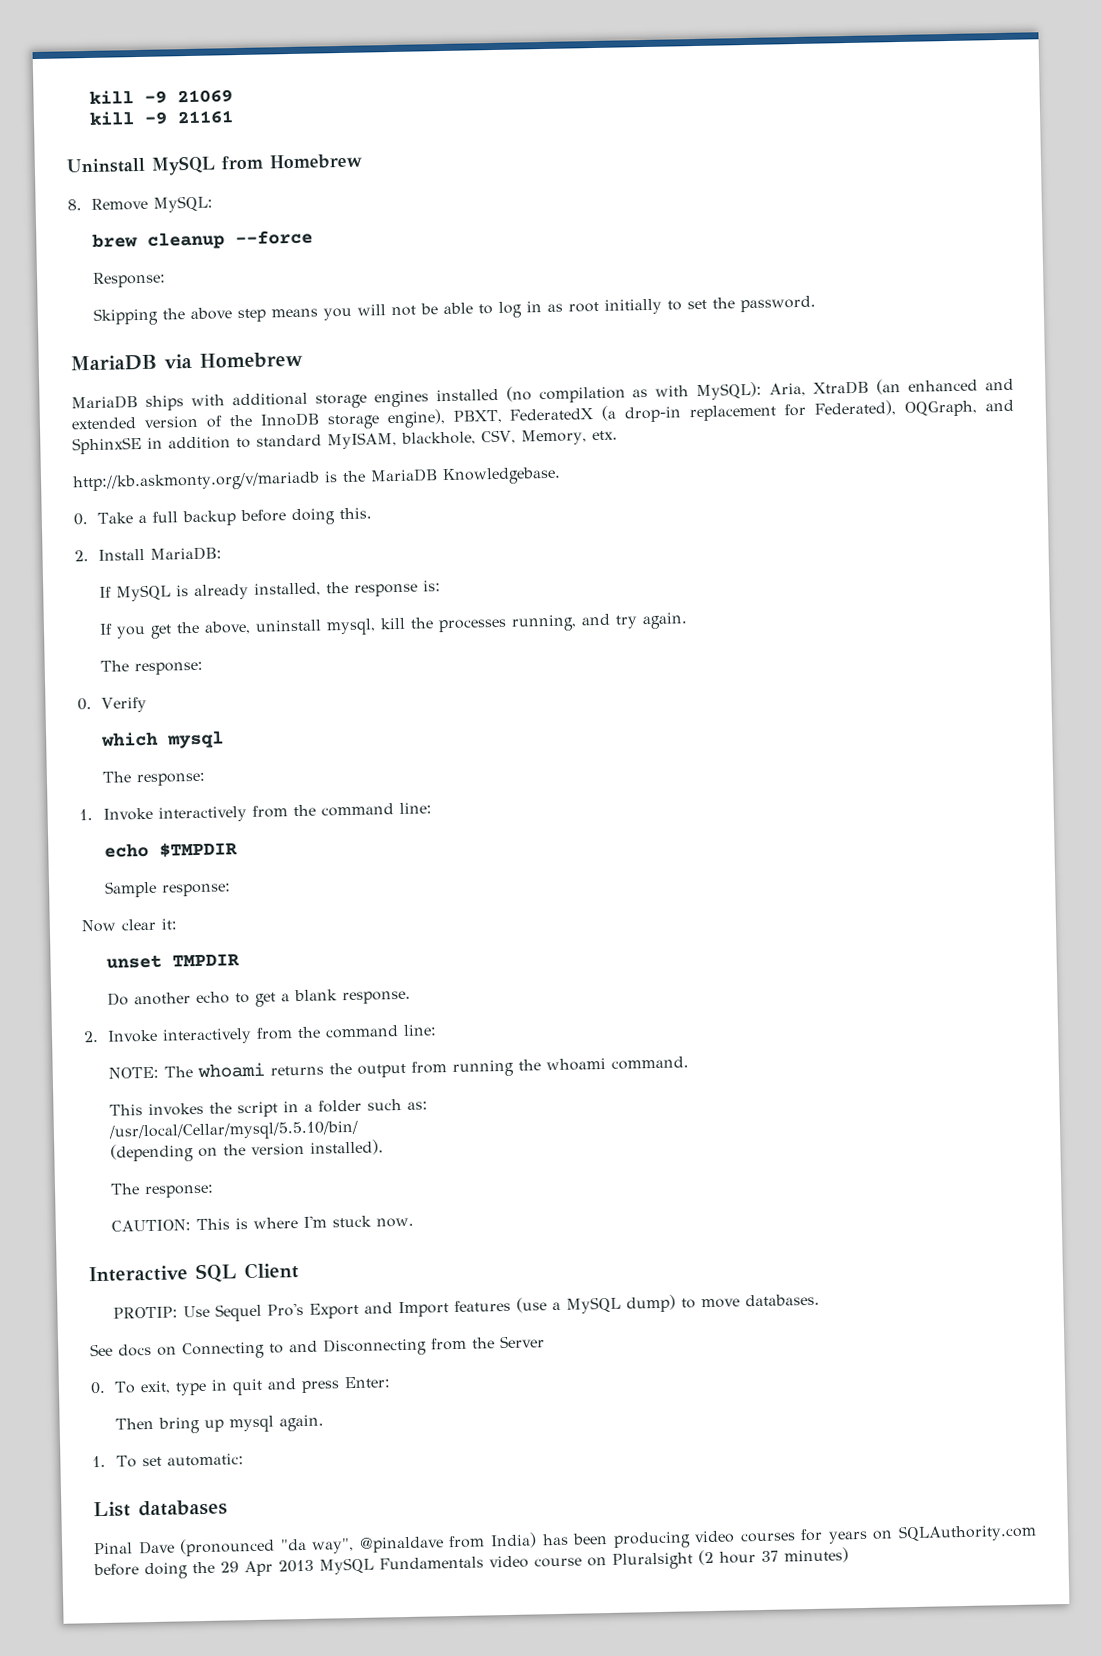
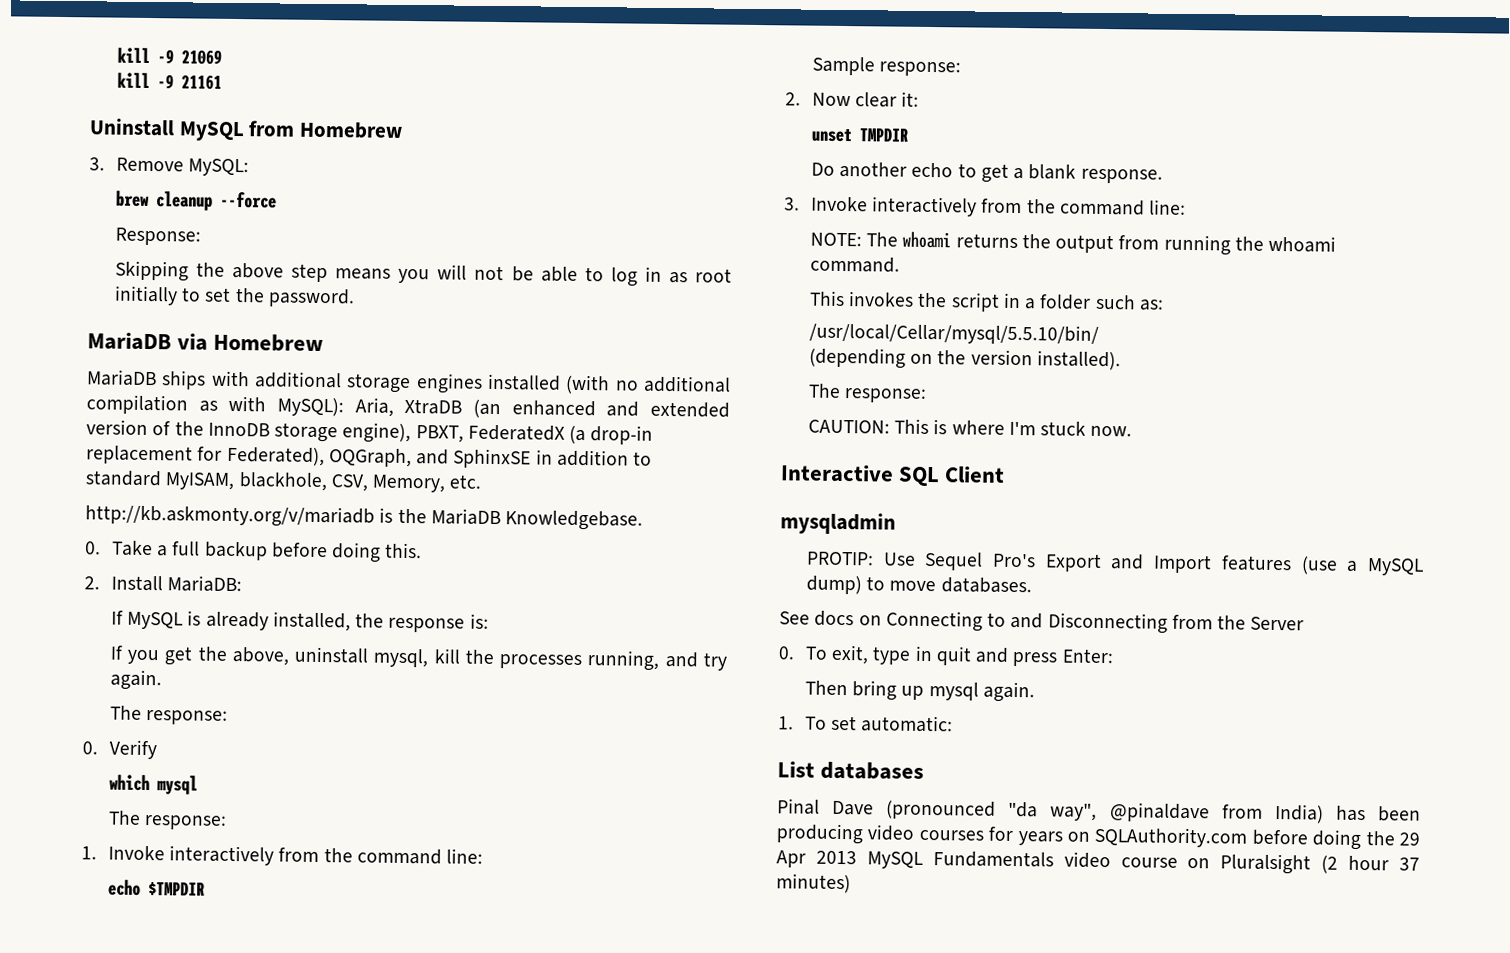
- 8. Remove MySQL:
+ 3. Remove MySQL:
- MariaDB ships with additional storage engines installed (no compilation as with MySQL): Aria, XtraDB (an enhanced and extended version of the InnoDB storage engine), PBXT, FederatedX (a drop-in replacement for Federated), OQGraph, and SphinxSE in addition to standard MyISAM, blackhole, CSV, Memory, etx.
+ MariaDB ships with additional storage engines installed (with no additional compilation as with MySQL): Aria, XtraDB (an enhanced and extended version of the InnoDB storage engine), PBXT, FederatedX (a drop-in replacement for Federated), OQGraph, and SphinxSE in addition to standard MyISAM, blackhole, CSV, Memory, etc.
- Now clear it:
+ 2. Now clear it:
- 2. Invoke interactively from the command line:
+ 3. Invoke interactively from the command line:
+ mysqladmin

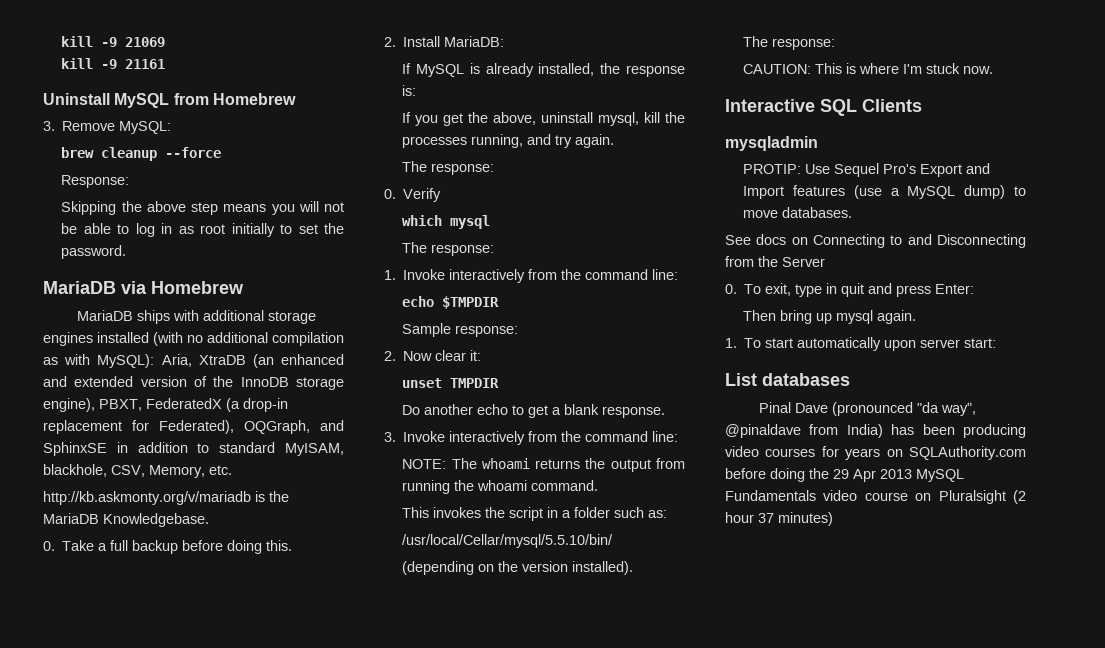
- Interactive SQL Client
+ Interactive SQL Clients
- 1. To set automatic:
+ 1. To start automatically upon server start:

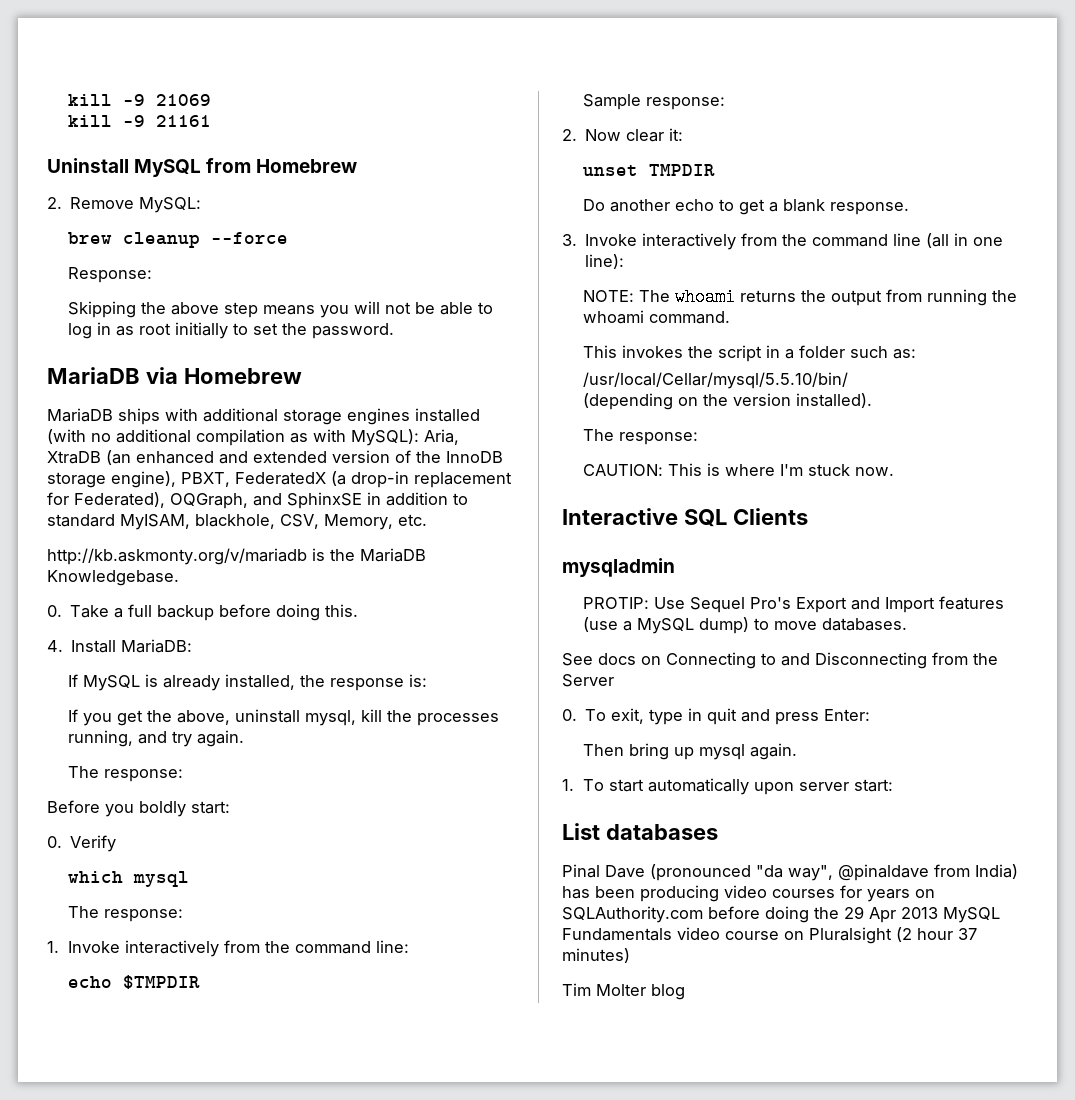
- 3. Remove MySQL:
+ 2. Remove MySQL:
- 2. Install MariaDB:
+ 4. Install MariaDB:
+ Before you boldly start:
- 3. Invoke interactively from the command line:
+ 3. Invoke interactively from the command line (all in one line):
+ Tim Molter blog

